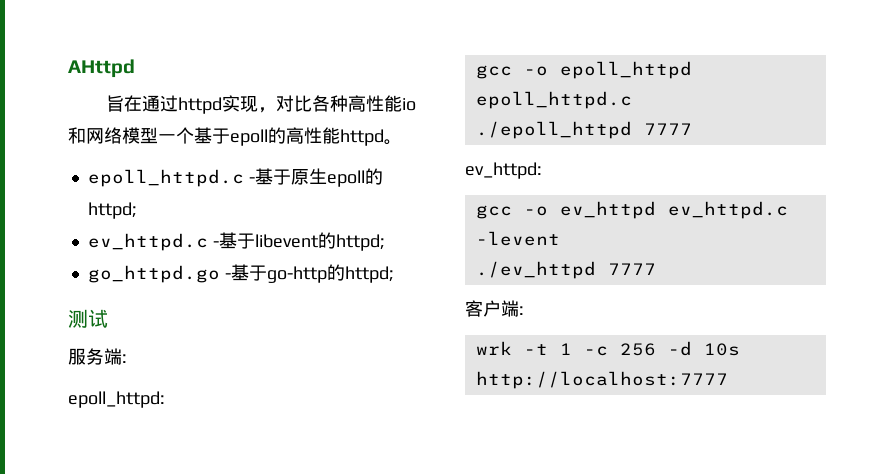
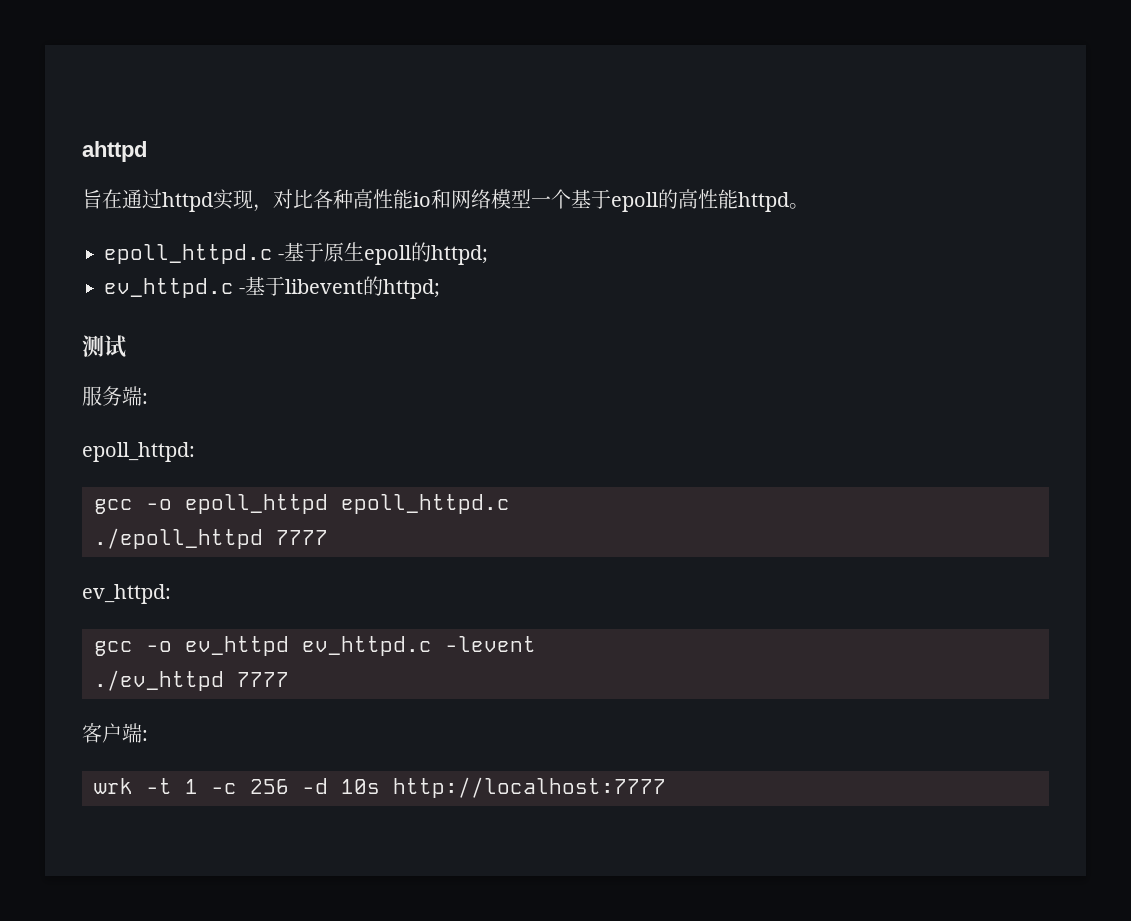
- AHttpd
+ ahttpd
- go_httpd.go -基于go-http的httpd;

